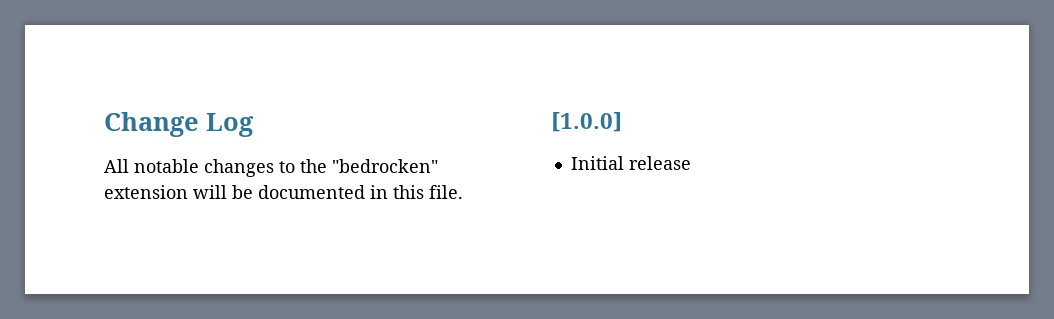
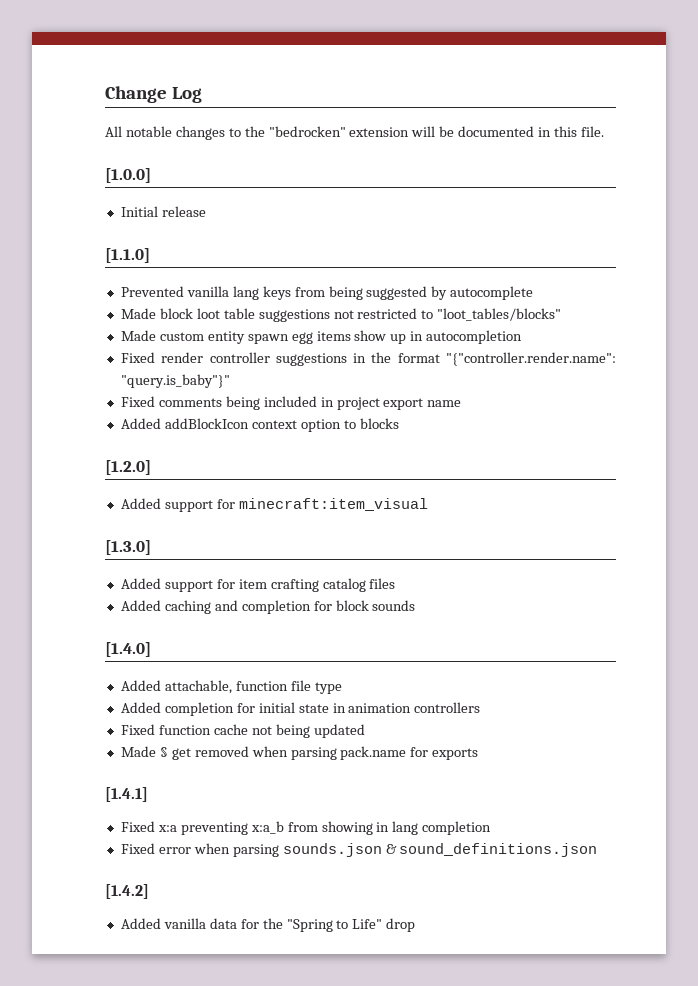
+ [1.1.0]
+ Prevented vanilla lang keys from being suggested by autocomplete
+ Made block loot table suggestions not restricted to "loot_tables/blocks"
+ Made custom entity spawn egg items show up in autocompletion
+ Fixed render controller suggestions in the format "{"controller.render.name": "query.is_baby"}"
+ Fixed comments being included in project export name
+ Added addBlockIcon context option to blocks
+ [1.2.0]
+ Added support for minecraft:item_visual
+ [1.3.0]
+ Added support for item crafting catalog files
+ Added caching and completion for block sounds
+ [1.4.0]
+ Added attachable, function file type
+ Added completion for initial state in animation controllers
+ Fixed function cache not being updated
+ Made § get removed when parsing pack.name for exports
+ [1.4.1]
+ Fixed x:a preventing x:a_b from showing in lang completion
+ Fixed error when parsing sounds.json & sound_definitions.json
+ [1.4.2]
+ Added vanilla data for the "Spring to Life" drop

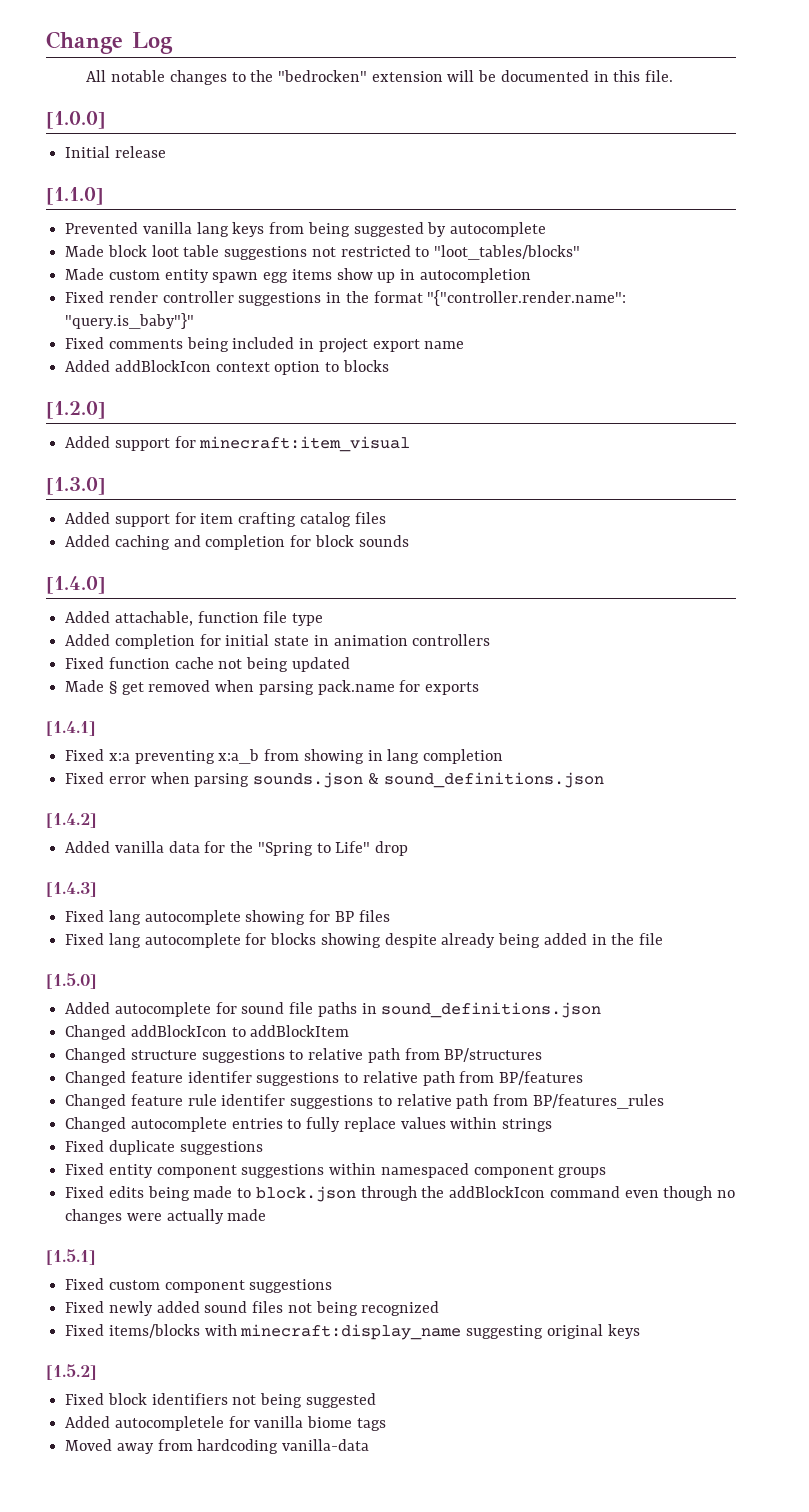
+ [1.4.3]
+ Fixed lang autocomplete showing for BP files
+ Fixed lang autocomplete for blocks showing despite already being added in the file
+ [1.5.0]
+ Added autocomplete for sound file paths in sound_definitions.json
+ Changed addBlockIcon to addBlockItem
+ Changed structure suggestions to relative path from BP/structures
+ Changed feature identifer suggestions to relative path from BP/features
+ Changed feature rule identifer suggestions to relative path from BP/features_rules
+ Changed autocomplete entries to fully replace values within strings
+ Fixed duplicate suggestions
+ Fixed entity component suggestions within namespaced component groups
+ Fixed edits being made to block.json through the addBlockIcon command even though no changes were actually made
+ [1.5.1]
+ Fixed custom component suggestions
+ Fixed newly added sound files not being recognized
+ Fixed items/blocks with minecraft:display_name suggesting original keys
+ [1.5.2]
+ Fixed block identifiers not being suggested
+ Added autocompletele for vanilla biome tags
+ Moved away from hardcoding vanilla-data

